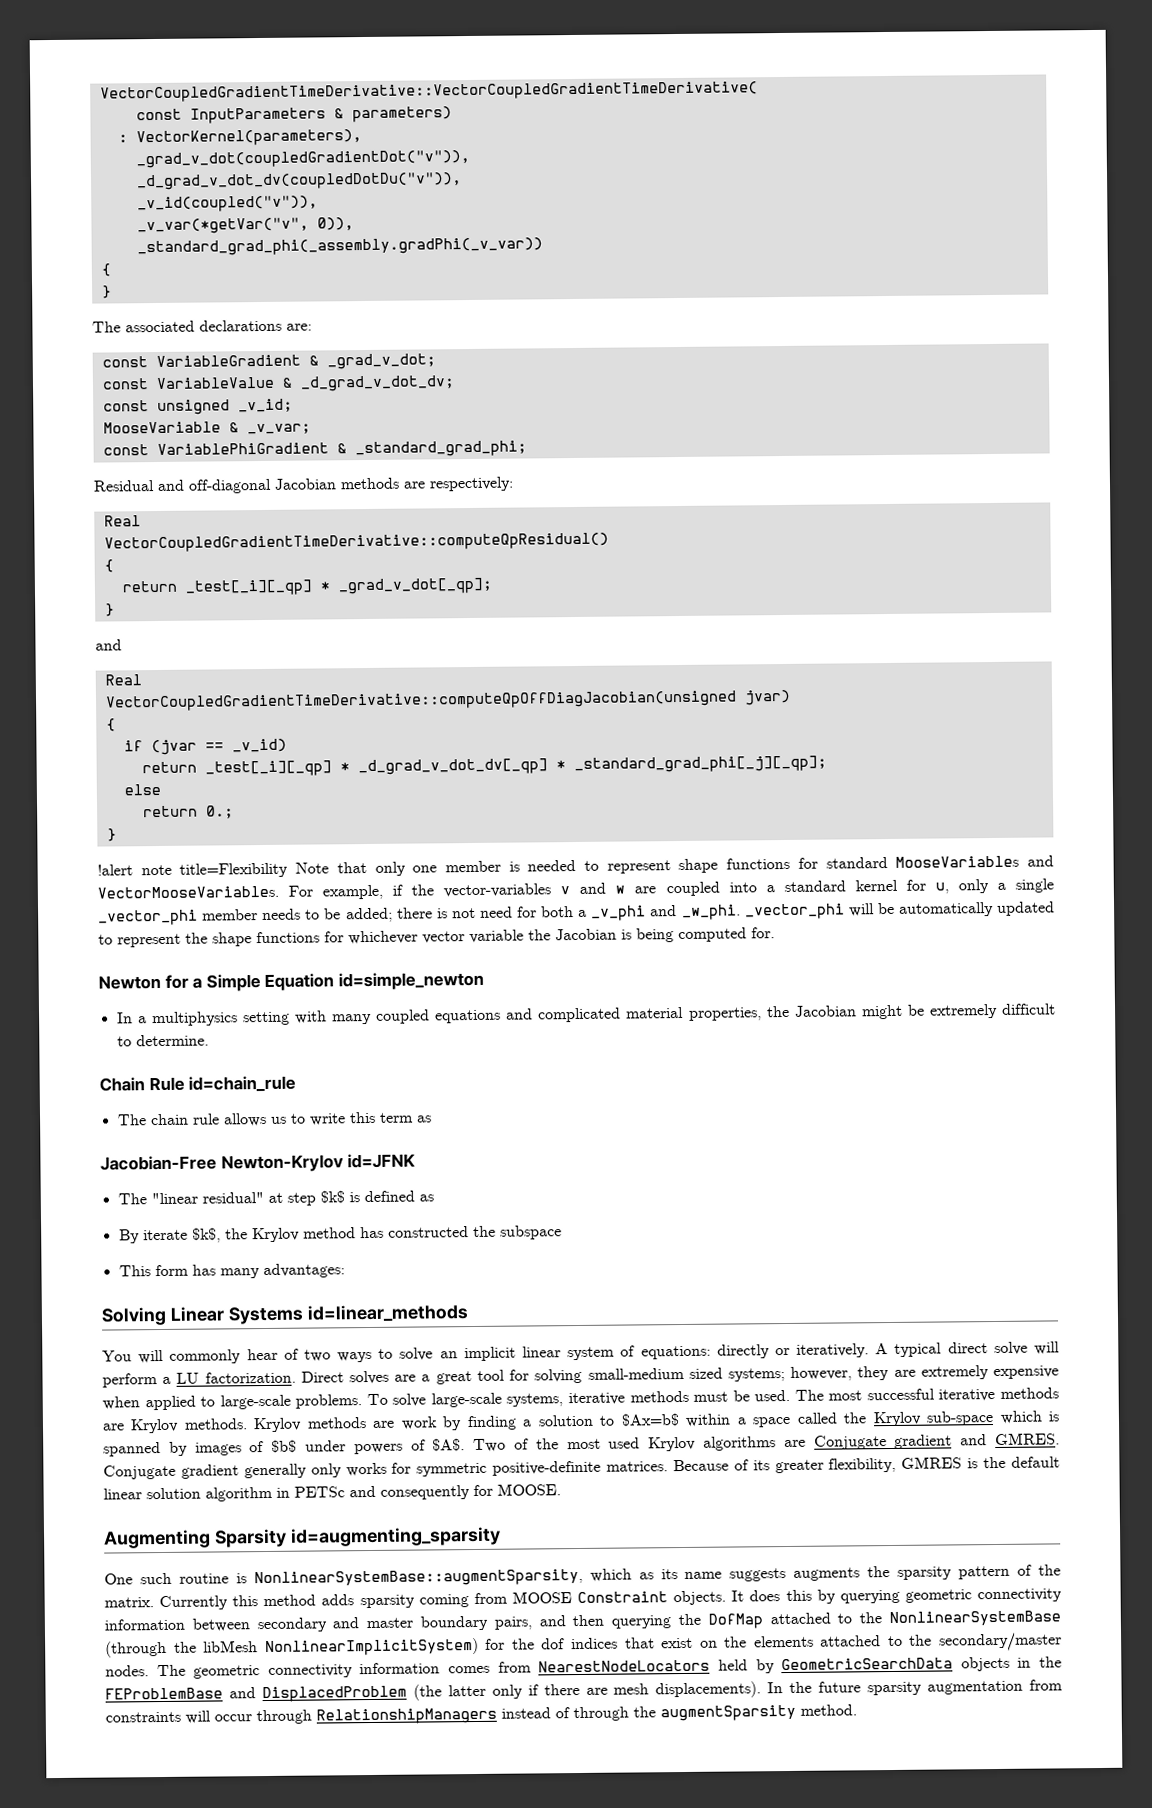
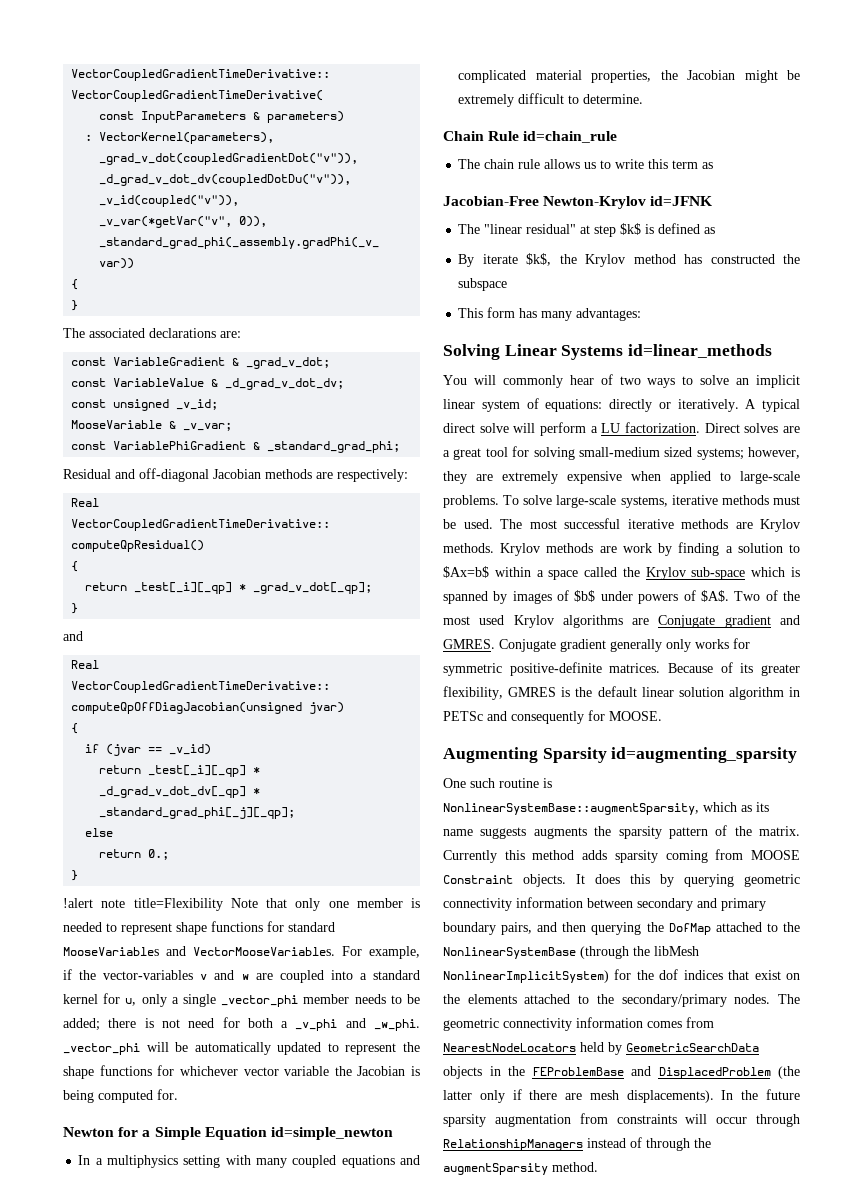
- It does this by querying geometric connectivity information between secondary and master boundary pairs, and then querying the DofMap attached to the NonlinearSystemBase (through the libMesh NonlinearImplicitSystem) for the dof indices that exist on the elements attached to the secondary/master nodes.
+ It does this by querying geometric connectivity information between secondary and primary boundary pairs, and then querying the DofMap attached to the NonlinearSystemBase (through the libMesh NonlinearImplicitSystem) for the dof indices that exist on the elements attached to the secondary/primary nodes.

